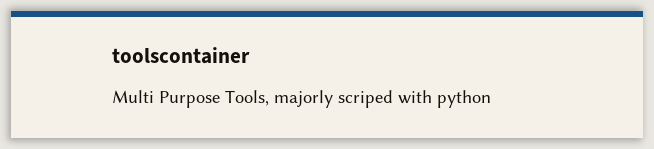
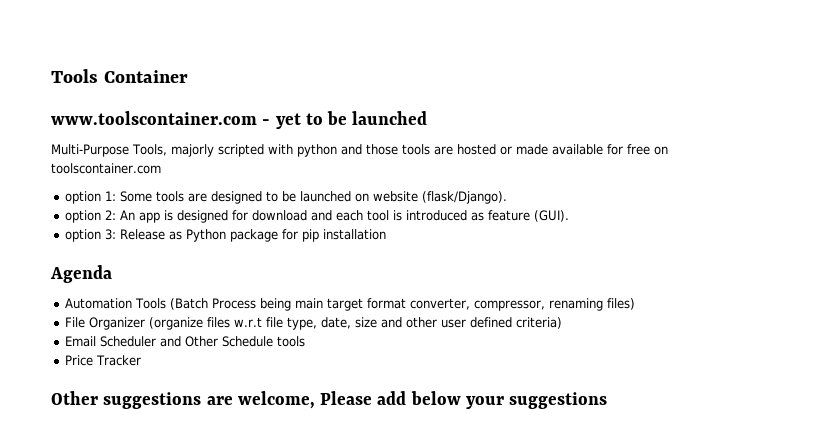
- toolscontainer
- Multi Purpose Tools, majorly scriped with python
+ Tools Container
+ www.toolscontainer.com - yet to be launched
+ Multi-Purpose Tools, majorly scripted with python and those tools are hosted or made available for free on toolscontainer.com
+ option 1: Some tools are designed to be launched on website (flask/Django).
+ option 2: An app is designed for download and each tool is introduced as feature (GUI).
+ option 3: Release as Python package for pip installation
+ Agenda
+ Automation Tools (Batch Process being main target format converter, compressor, renaming files)
+ File Organizer (organize files w.r.t file type, date, size and other user defined criteria)
+ Email Scheduler and Other Schedule tools
+ Price Tracker
+ Other suggestions are welcome, Please add below your suggestions

